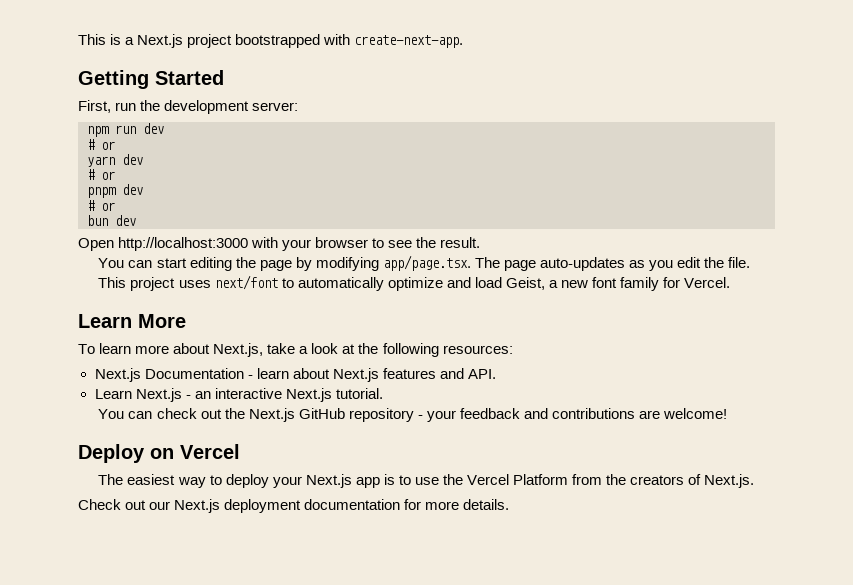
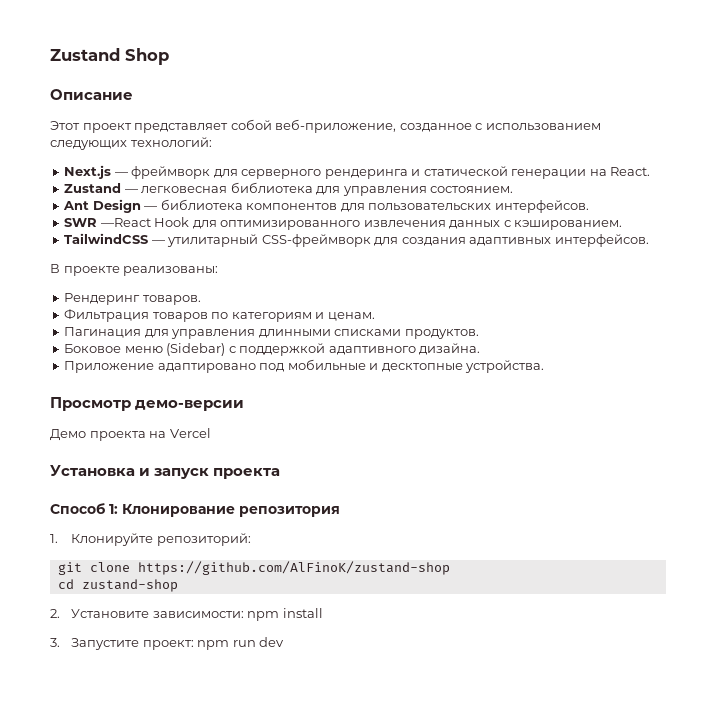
- This is a Next.js project bootstrapped with create-next-app.
- Getting Started
- First, run the development server:
- npm run dev
- # or
- yarn dev
- # or
- pnpm dev
- # or
- bun dev
- Open http://localhost:3000 with your browser to see the result.
- You can start editing the page by modifying app/page.tsx. The page auto-updates as you edit the file.
- This project uses next/font to automatically optimize and load Geist, a new font family for Vercel.
- Learn More
- To learn more about Next.js, take a look at the following resources:
- Next.js Documentation - learn about Next.js features and API.
- Learn Next.js - an interactive Next.js tutorial.
- You can check out the Next.js GitHub repository - your feedback and contributions are welcome!
- Deploy on Vercel
- The easiest way to deploy your Next.js app is to use the Vercel Platform from the creators of Next.js.
- Check out our Next.js deployment documentation for more details.
+ Zustand Shop
+ Описание
+ Этот проект представляет собой веб-приложение, созданное с использованием следующих технологий:
+ Next.js — фреймворк для серверного рендеринга и статической генерации на React.
+ Zustand — легковесная библиотека для управления состоянием.
+ Ant Design — библиотека компонентов для пользовательских интерфейсов.
+ SWR —React Hook для оптимизированного извлечения данных с кэшированием.
+ TailwindCSS — утилитарный CSS-фреймворк для создания адаптивных интерфейсов.
+ В проекте реализованы:
+ Рендеринг товаров.
+ Фильтрация товаров по категориям и ценам.
+ Пагинация для управления длинными списками продуктов.
+ Боковое меню (Sidebar) с поддержкой адаптивного дизайна.
+ Приложение адаптировано под мобильные и десктопные устройства.
+ Просмотр демо-версии
+ Демо проекта на Vercel
+ Установка и запуск проекта
+ Способ 1: Клонирование репозитория
+ 1. Клонируйте репозиторий:
+ git clone https://github.com/AlFinoK/zustand-shop
+ cd zustand-shop
+ 2. Установите зависимости: npm install
+ 3. Запустите проект: npm run dev

